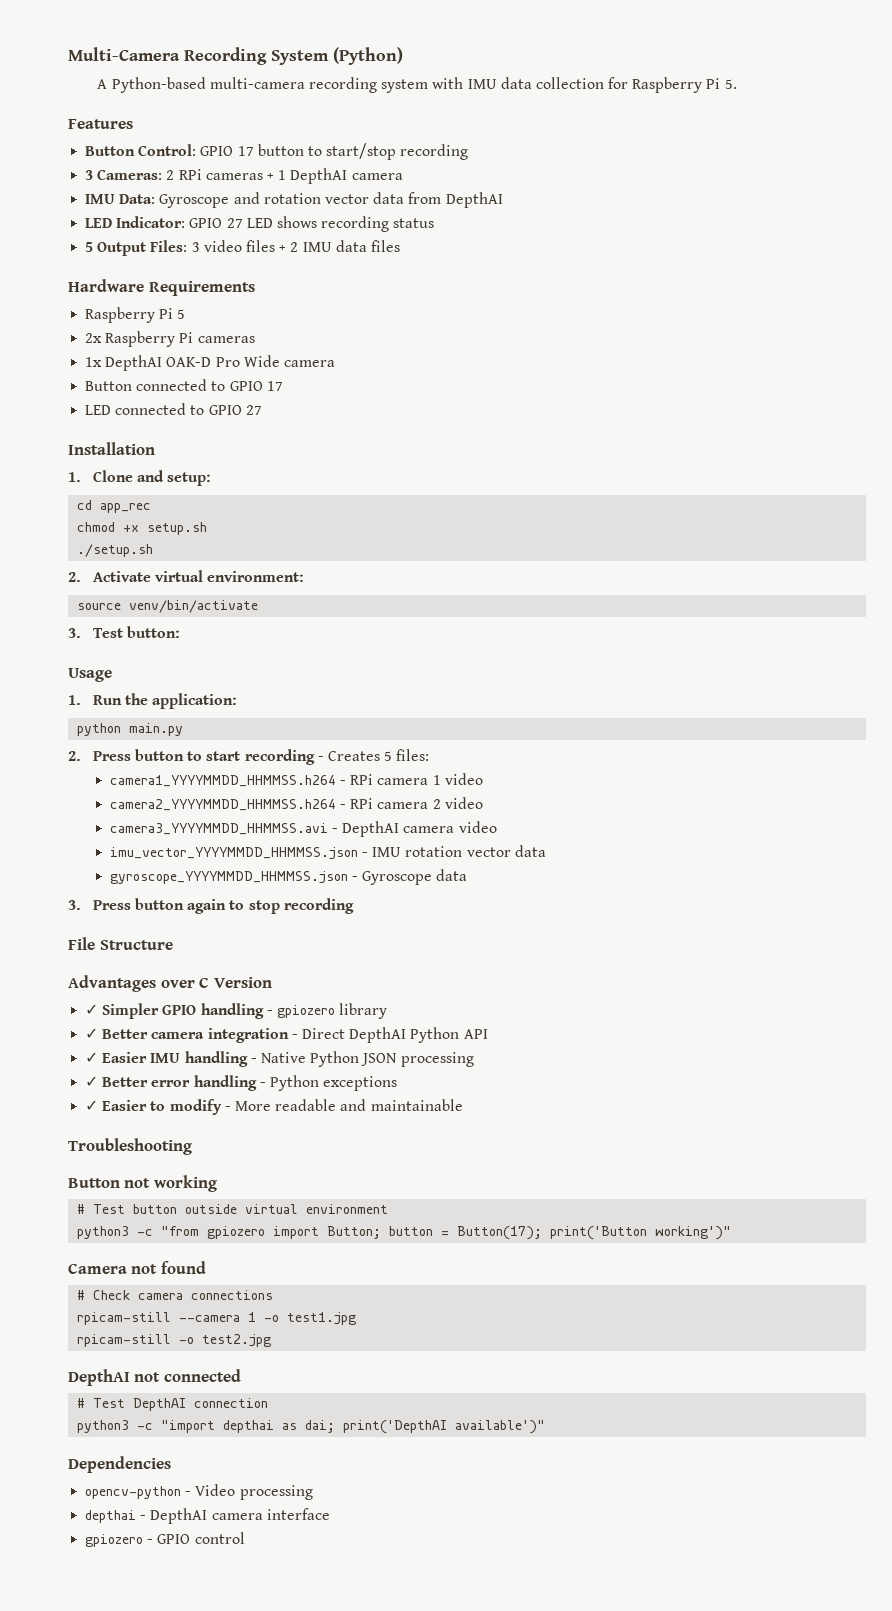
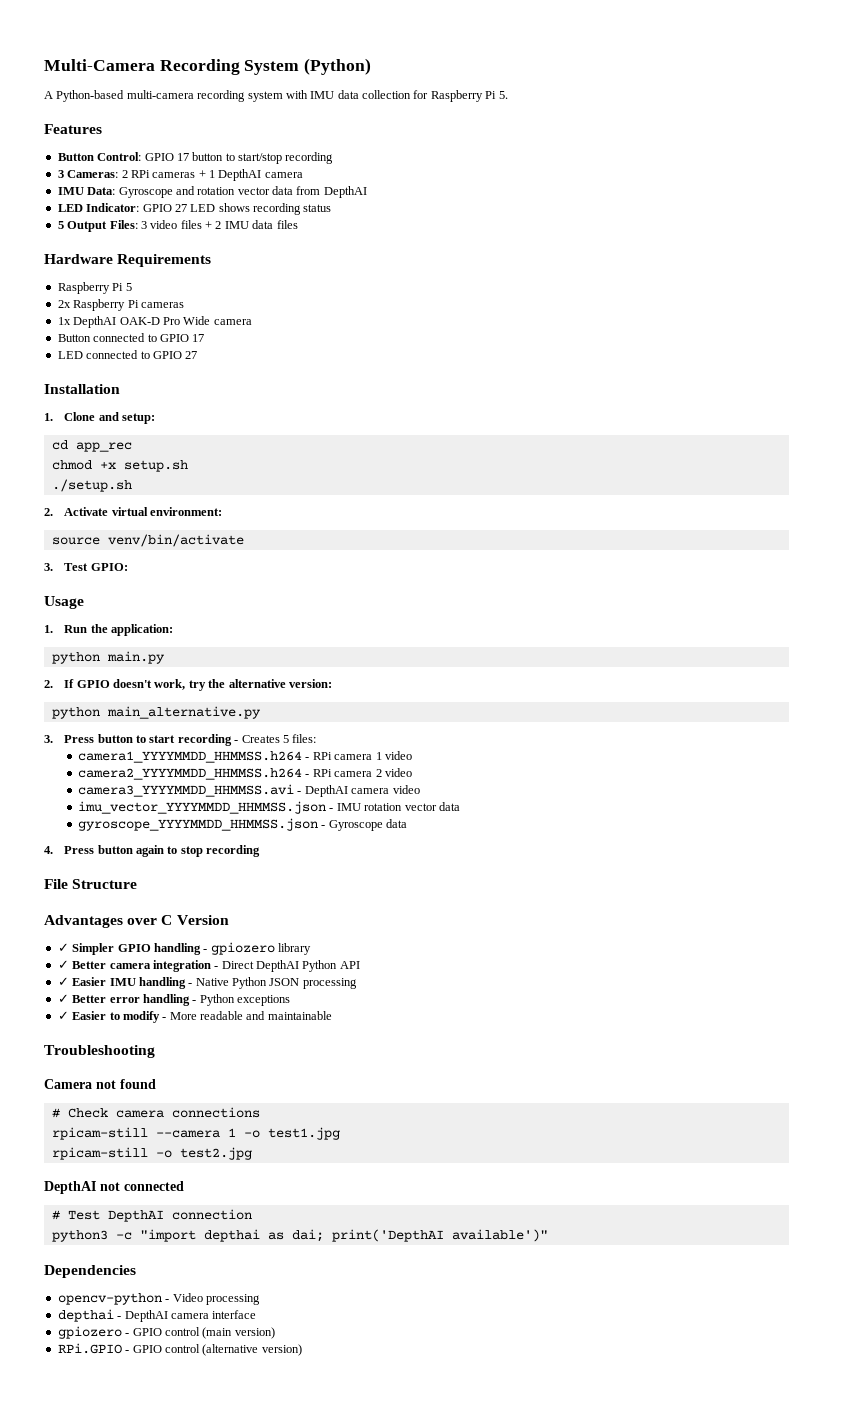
- 3. Test button:
+ 3. Test GPIO:
- 2. Press button to start recording - Creates 5 files:
+ 2. If GPIO doesn't work, try the alternative version:
+ python main_alternative.py
+ 3. Press button to start recording - Creates 5 files:
- 3. Press button again to stop recording
+ 4. Press button again to stop recording
- Button not working
- # Test button outside virtual environment
- python3 -c "from gpiozero import Button; button = Button(17); print('Button working')"
- gpiozero - GPIO control
+ gpiozero - GPIO control (main version)
+ RPi.GPIO - GPIO control (alternative version)

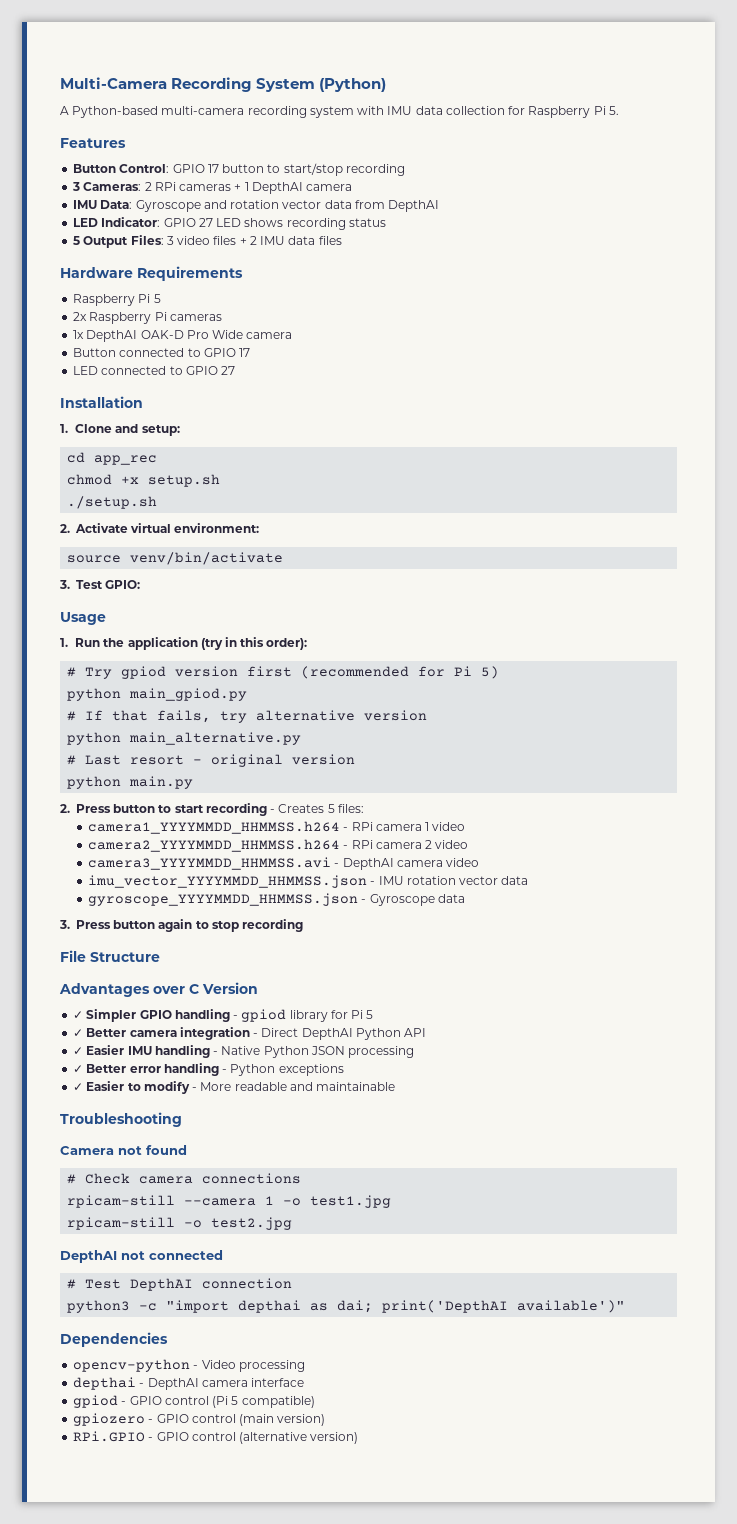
- 1. Run the application:
+ 1. Run the application (try in this order):
+ # Try gpiod version first (recommended for Pi 5)
+ python main_gpiod.py
+ # If that fails, try alternative version
+ python main_alternative.py
+ # Last resort - original version
  python main.py
- 2. If GPIO doesn't work, try the alternative version:
- python main_alternative.py
- 3. Press button to start recording - Creates 5 files:
+ 2. Press button to start recording - Creates 5 files:
- 4. Press button again to stop recording
+ 3. Press button again to stop recording
- ✓ Simpler GPIO handling - gpiozero library
+ ✓ Simpler GPIO handling - gpiod library for Pi 5
+ gpiod - GPIO control (Pi 5 compatible)

